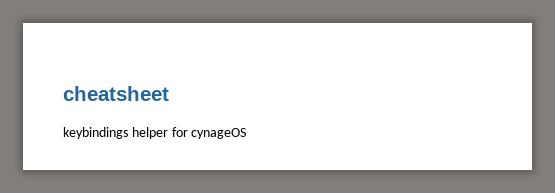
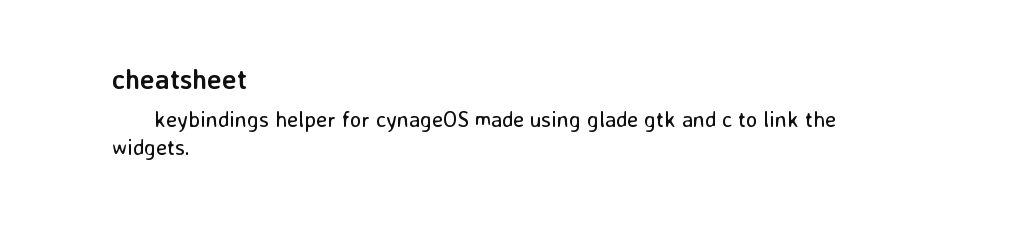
- keybindings helper for cynageOS
+ keybindings helper for cynageOS made using glade gtk and c to link the widgets.

